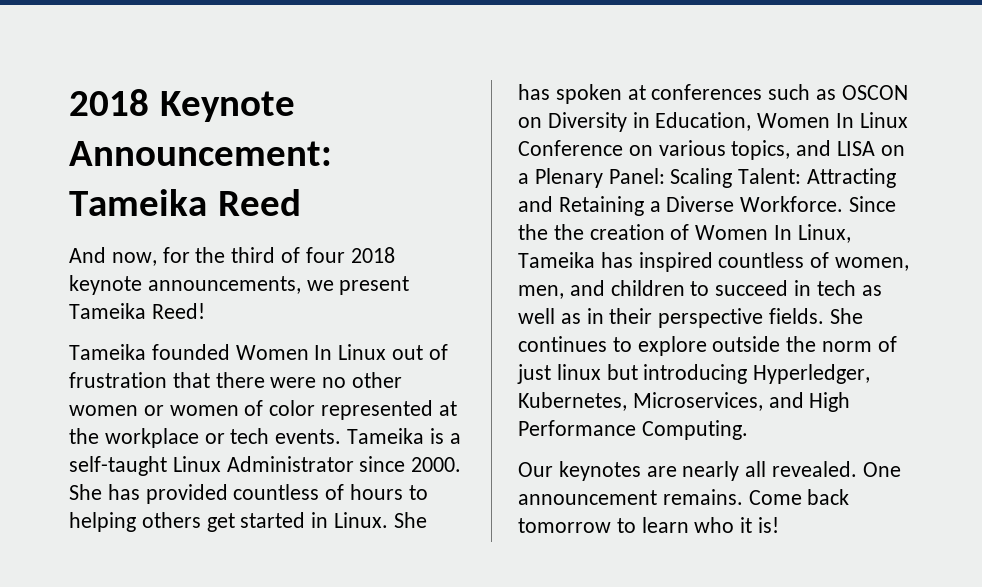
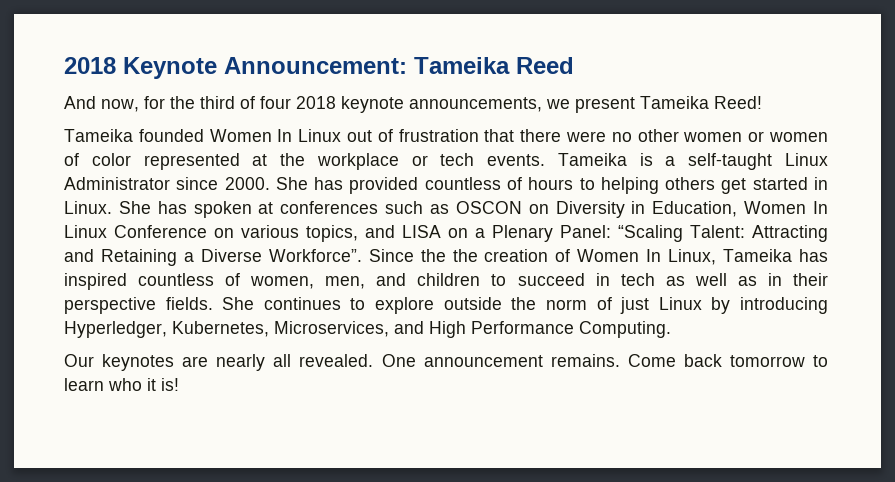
- She has spoken at conferences such as OSCON on Diversity in Education, Women In Linux Conference on various topics, and LISA on a Plenary Panel: Scaling Talent: Attracting and Retaining a Diverse Workforce.
+ She has spoken at conferences such as OSCON on Diversity in Education, Women In Linux Conference on various topics, and LISA on a Plenary Panel: “Scaling Talent: Attracting and Retaining a Diverse Workforce”.
- She continues to explore outside the norm of just linux but introducing Hyperledger, Kubernetes, Microservices, and High Performance Computing.
+ She continues to explore outside the norm of just Linux by introducing Hyperledger, Kubernetes, Microservices, and High Performance Computing.

